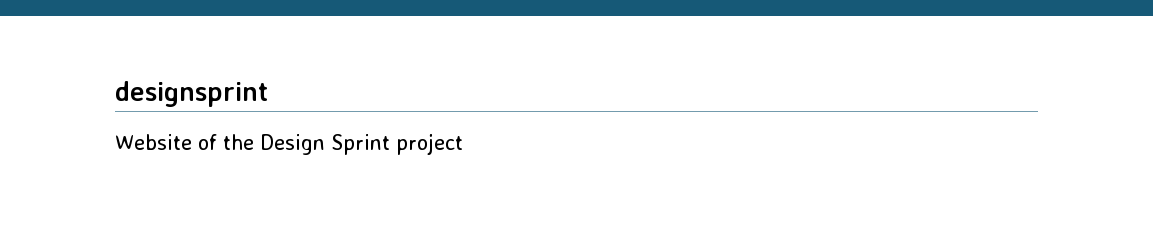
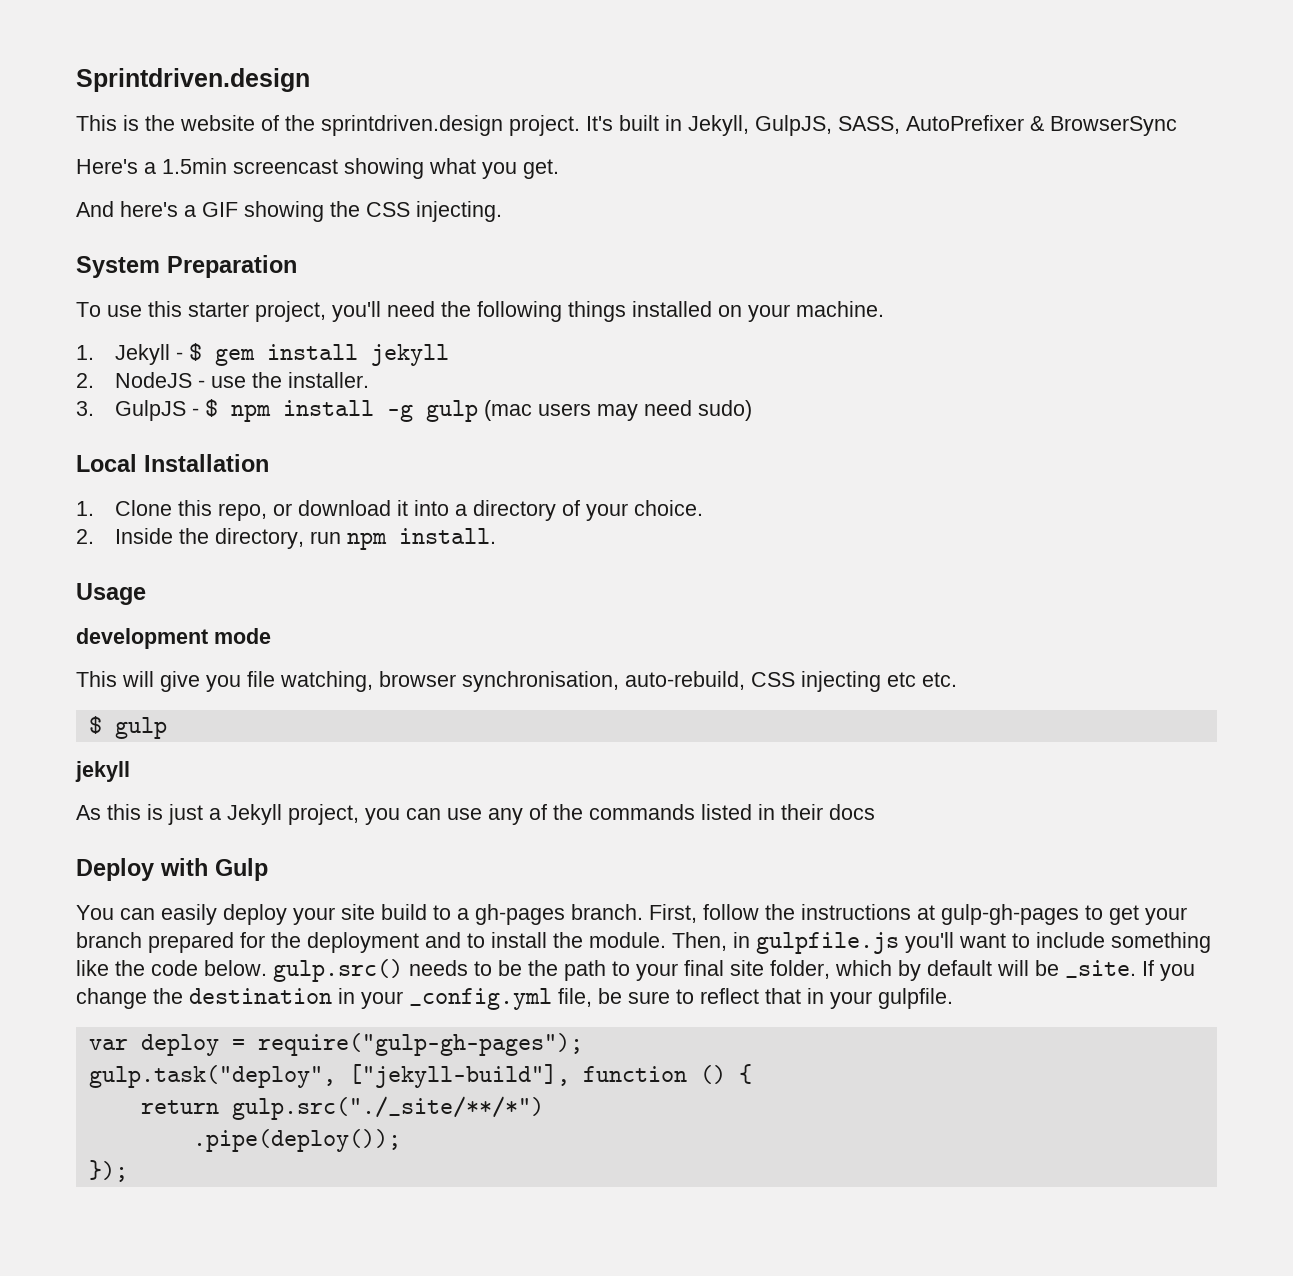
- designsprint
- Website of the Design Sprint project
+ Sprintdriven.design
+ This is the website of the sprintdriven.design project. It's built in Jekyll, GulpJS, SASS, AutoPrefixer & BrowserSync
+ Here's a 1.5min screencast showing what you get.
+ And here's a GIF showing the CSS injecting.
+ System Preparation
+ To use this starter project, you'll need the following things installed on your machine.
+ 1. Jekyll - $ gem install jekyll
+ 2. NodeJS - use the installer.
+ 3. GulpJS - $ npm install -g gulp (mac users may need sudo)
+ Local Installation
+ 1. Clone this repo, or download it into a directory of your choice.
+ 2. Inside the directory, run npm install.
+ Usage
+ development mode
+ This will give you file watching, browser synchronisation, auto-rebuild, CSS injecting etc etc.
+ $ gulp
+ jekyll
+ As this is just a Jekyll project, you can use any of the commands listed in their docs
+ Deploy with Gulp
+ You can easily deploy your site build to a gh-pages branch. First, follow the instructions at gulp-gh-pages to get your branch prepared for the deployment and to install the module. Then, in gulpfile.js you'll want to include something like the code below. gulp.src() needs to be the path to your final site folder, which by default will be _site. If you change the destination in your _config.yml file, be sure to reflect that in your gulpfile.
+ var deploy = require("gulp-gh-pages");
+ gulp.task("deploy", ["jekyll-build"], function () {
+ return gulp.src("./_site/**/*")
+ .pipe(deploy());
+ });

